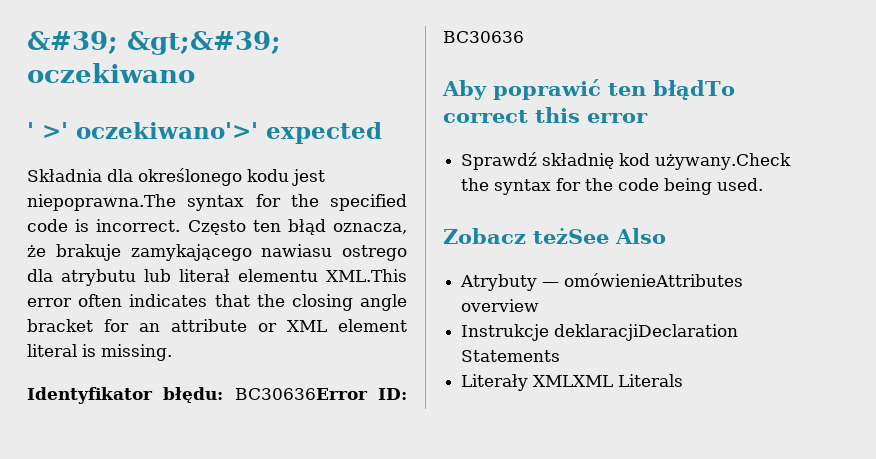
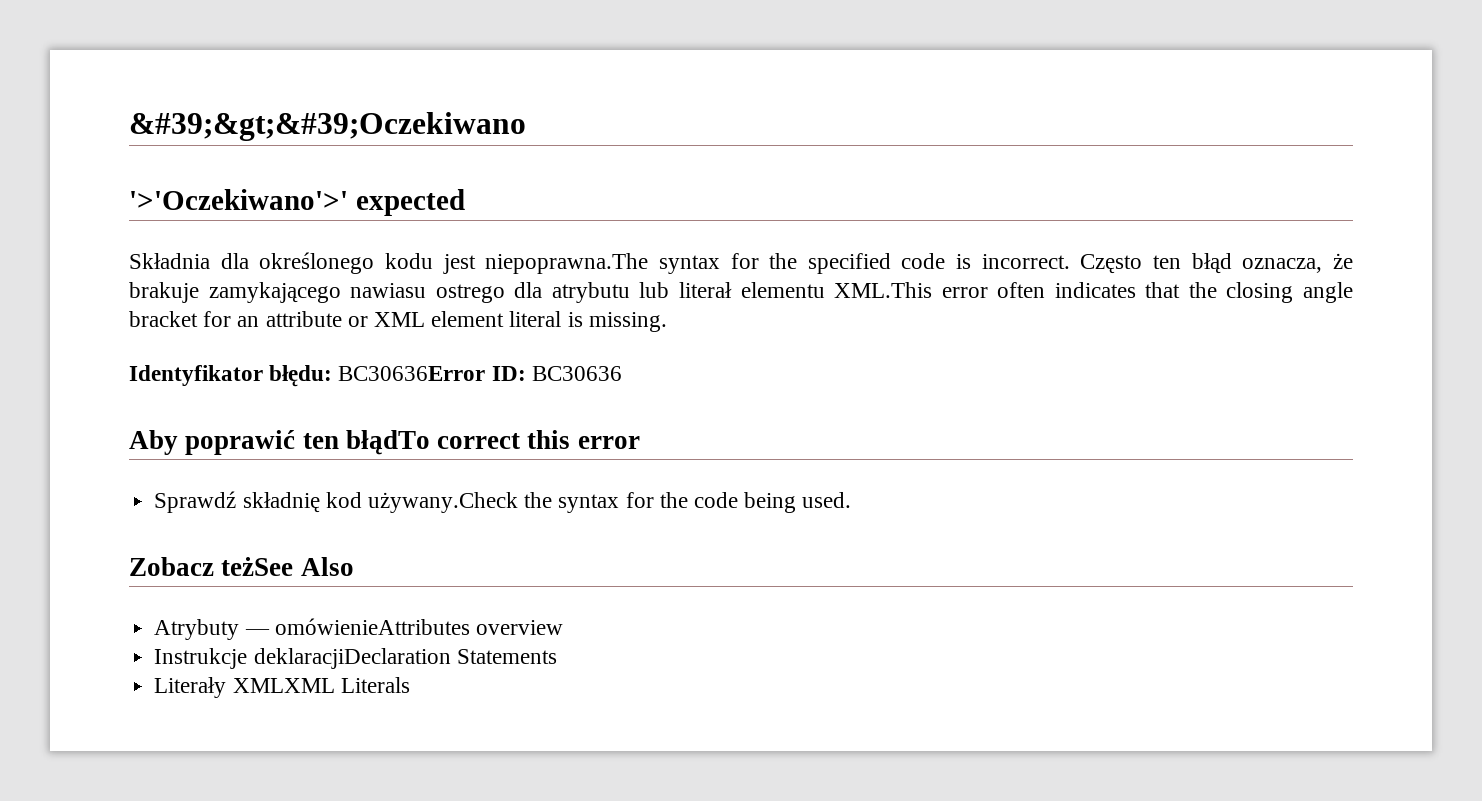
- &#39; &gt;&#39; oczekiwano
- ' >' oczekiwano'>' expected
+ &#39;&gt;&#39;Oczekiwano
+ '>'Oczekiwano'>' expected

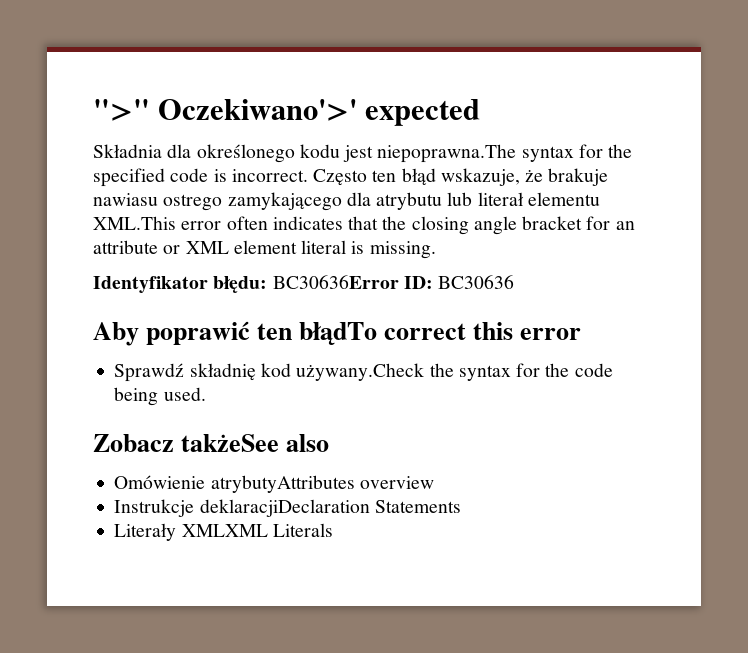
- &#39;&gt;&#39;Oczekiwano
- '>'Oczekiwano'>' expected
+ ">" Oczekiwano'>' expected
- Często ten błąd oznacza, że brakuje zamykającego nawiasu ostrego dla atrybutu lub literał elementu XML.This error often indicates that the closing angle bracket for an attribute or XML element literal is missing.
+ Często ten błąd wskazuje, że brakuje nawiasu ostrego zamykającego dla atrybutu lub literał elementu XML.This error often indicates that the closing angle bracket for an attribute or XML element literal is missing.
- Zobacz teżSee Also
- Atrybuty — omówienieAttributes overview
+ Zobacz takżeSee also
+ Omówienie atrybutyAttributes overview

